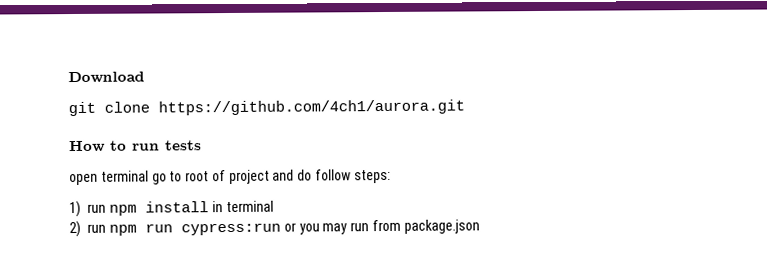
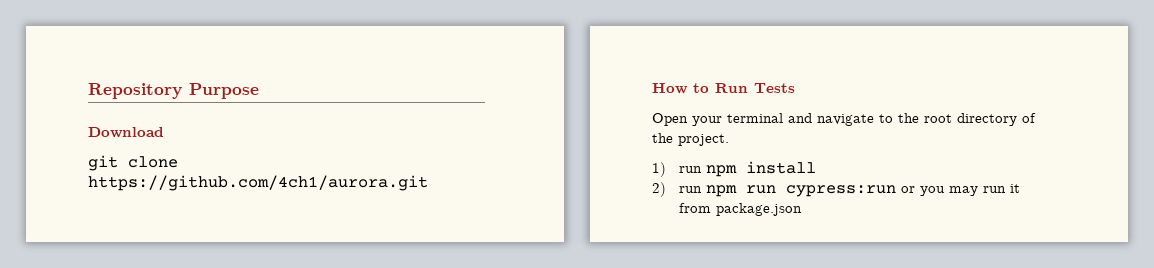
+ Repository Purpose
- How to run tests
- open terminal go to root of project and do follow steps:
+ How to Run Tests
+ Open your terminal and navigate to the root directory of the project.
- 1) run npm install in terminal
+ 1) run npm install
- 2) run npm run cypress:run or you may run from package.json
+ 2) run npm run cypress:run or you may run it from package.json

